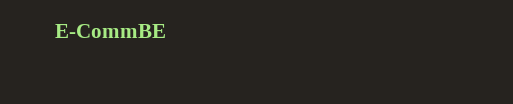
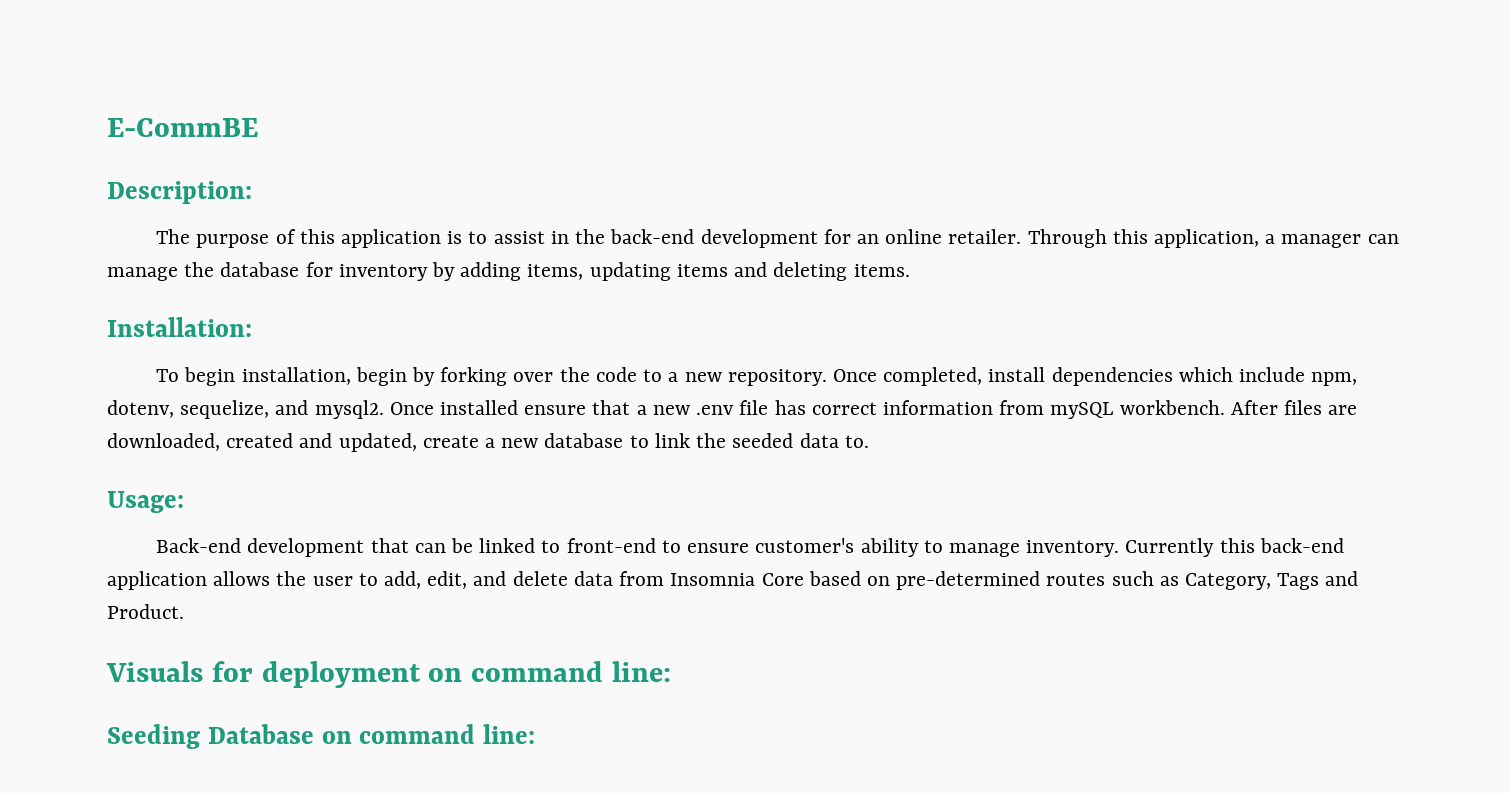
+ Description:
+ The purpose of this application is to assist in the back-end development for an online retailer. Through this application, a manager can manage the database for inventory by adding items, updating items and deleting items.
+ Installation:
+ To begin installation, begin by forking over the code to a new repository. Once completed, install dependencies which include npm, dotenv, sequelize, and mysql2. Once installed ensure that a new .env file has correct information from mySQL workbench. After files are downloaded, created and updated, create a new database to link the seeded data to.
+ Usage:
+ Back-end development that can be linked to front-end to ensure customer's ability to manage inventory. Currently this back-end application allows the user to add, edit, and delete data from Insomnia Core based on pre-determined routes such as Category, Tags and Product.
+ Visuals for deployment on command line:
+ Seeding Database on command line:

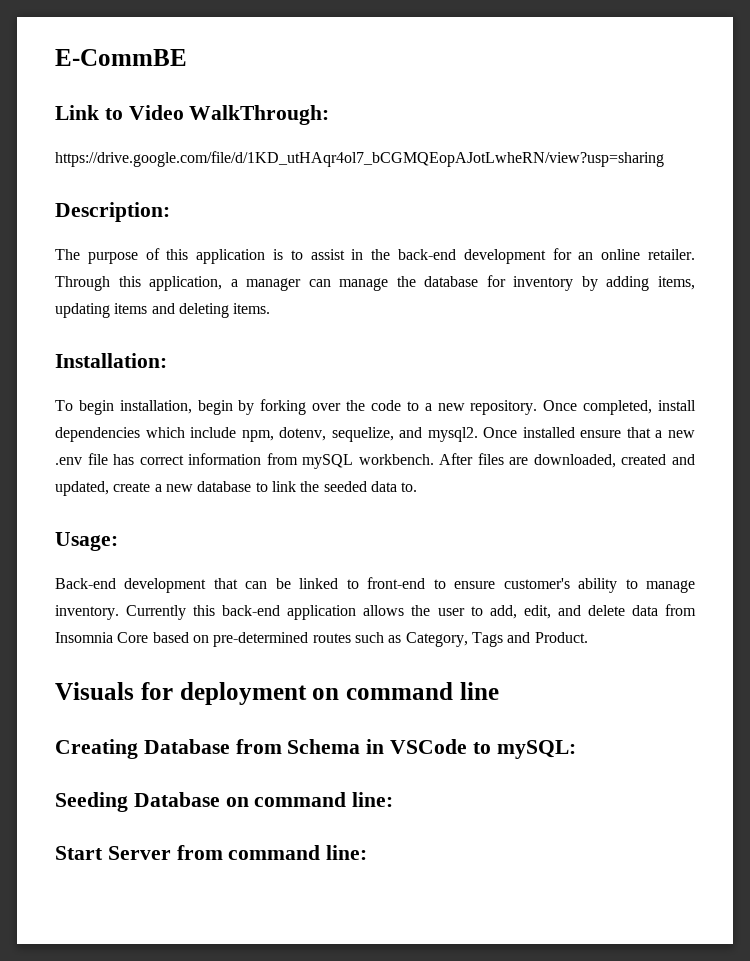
+ Link to Video WalkThrough:
+ https://drive.google.com/file/d/1KD_utHAqr4ol7_bCGMQEopAJotLwheRN/view?usp=sharing
- Visuals for deployment on command line:
+ Visuals for deployment on command line
+ Creating Database from Schema in VSCode to mySQL:
+ Start Server from command line:

